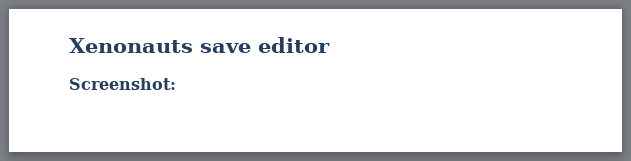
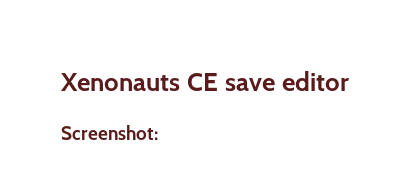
- Xenonauts save editor
+ Xenonauts CE save editor

